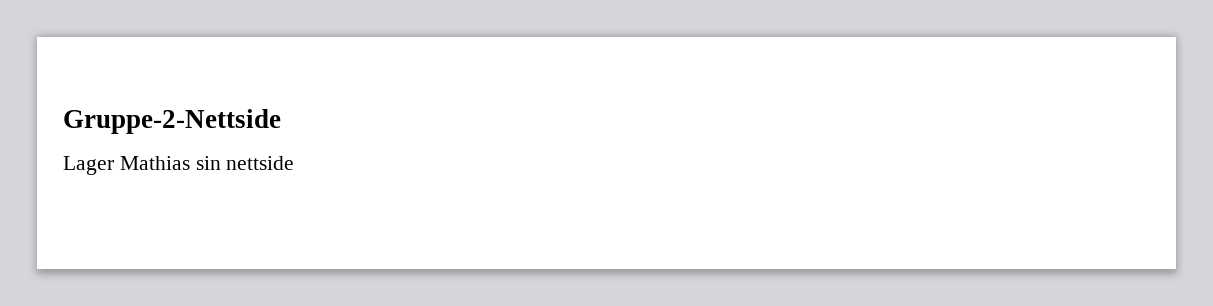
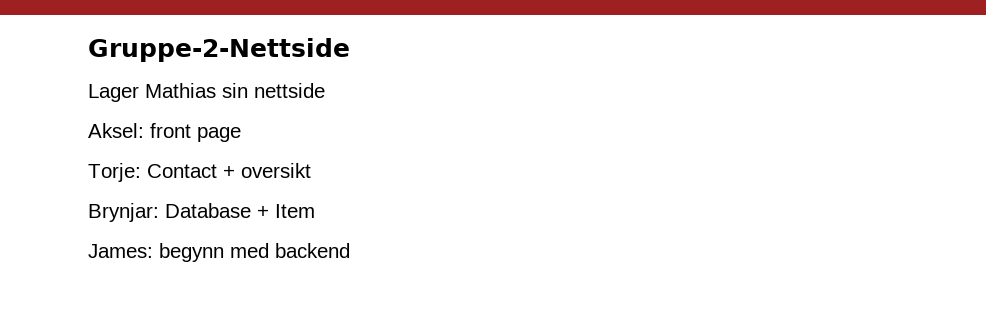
+ Aksel: front page
+ Torje: Contact + oversikt
+ Brynjar: Database + Item
+ James: begynn med backend

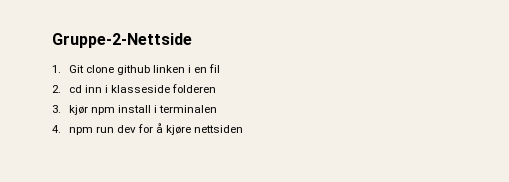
- Lager Mathias sin nettside
- Aksel: front page
- Torje: Contact + oversikt
- Brynjar: Database + Item
- James: begynn med backend
+ 1. Git clone github linken i en fil
+ 2. cd inn i klasseside folderen
+ 3. kjør npm install i terminalen
+ 4. npm run dev for å kjøre nettsiden

